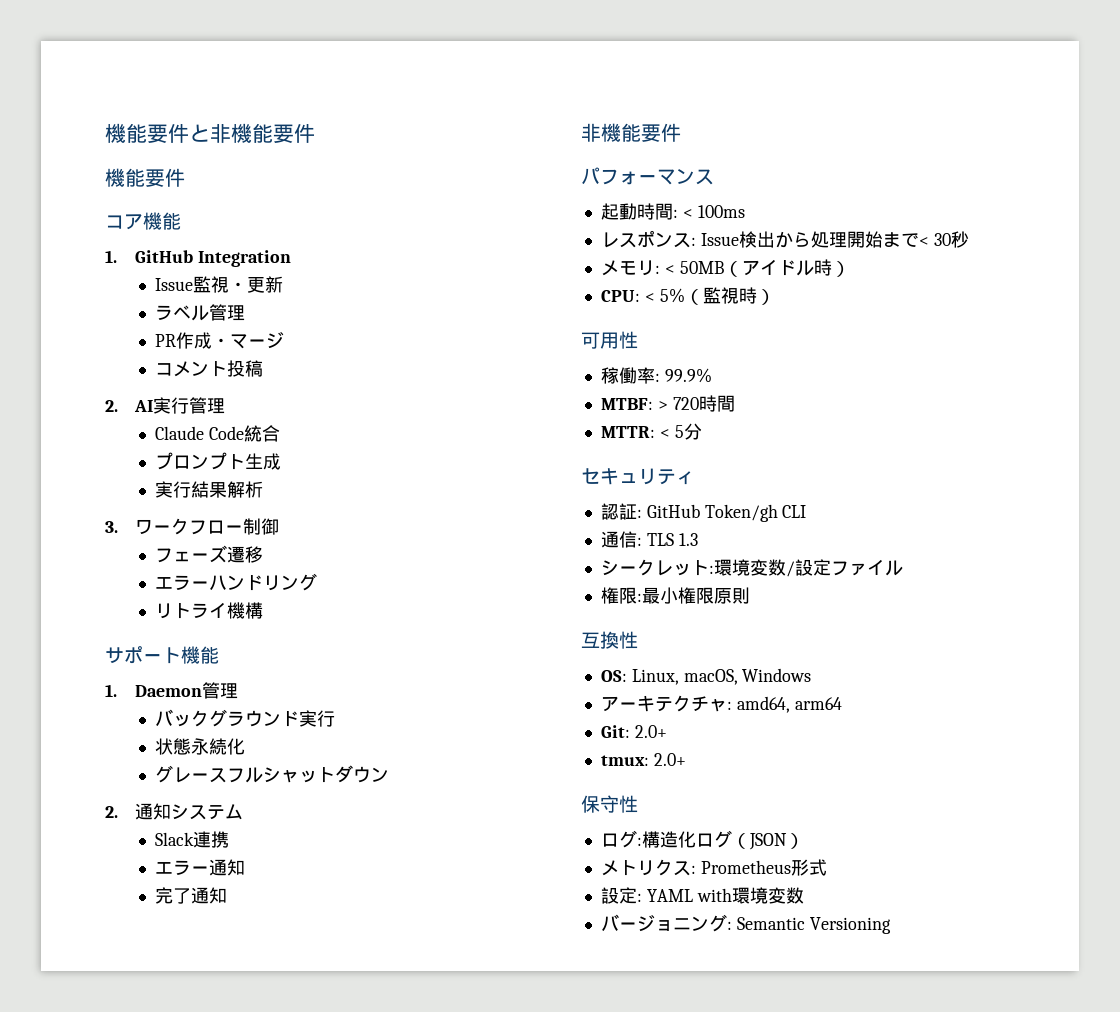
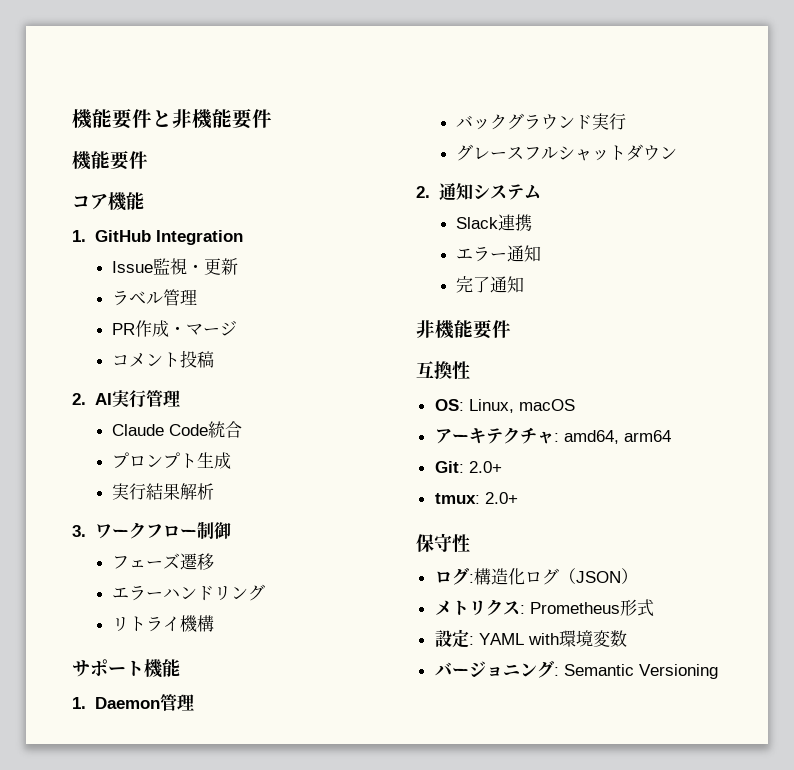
- 状態永続化
- パフォーマンス
- 起動時間: < 100ms
- レスポンス: Issue検出から処理開始まで< 30秒
- メモリ: < 50MB（アイドル時）
- CPU: < 5%（監視時）
- 可用性
- 稼働率: 99.9%
- MTBF: > 720時間
- MTTR: < 5分
- セキュリティ
- 認証: GitHub Token/gh CLI
- 通信: TLS 1.3
- シークレット:環境変数/設定ファイル
- 権限:最小権限原則
- OS: Linux, macOS, Windows
+ OS: Linux, macOS

